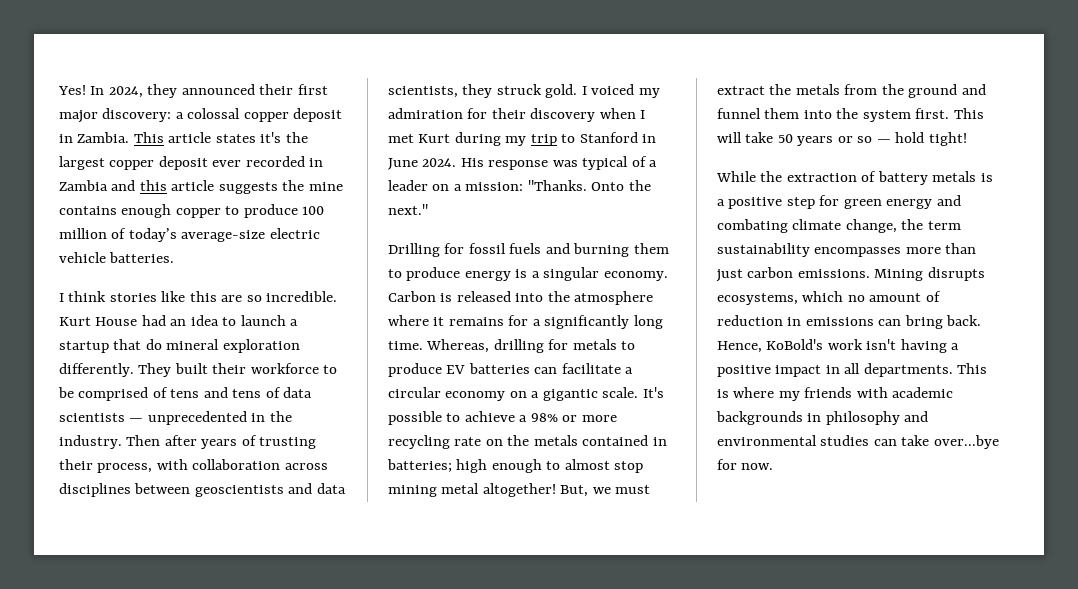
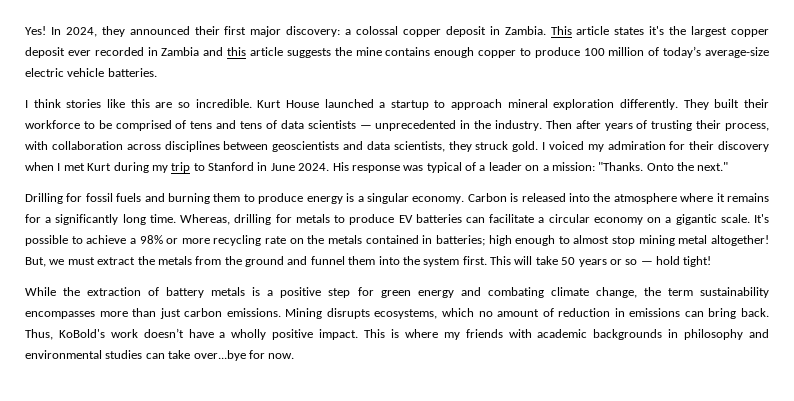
- Kurt House had an idea to launch a startup that do mineral exploration differently.
+ Kurt House launched a startup to approach mineral exploration differently.
- Hence, KoBold's work isn't having a positive impact in all departments.
+ Thus, KoBold's work doesn’t have a wholly positive impact.

